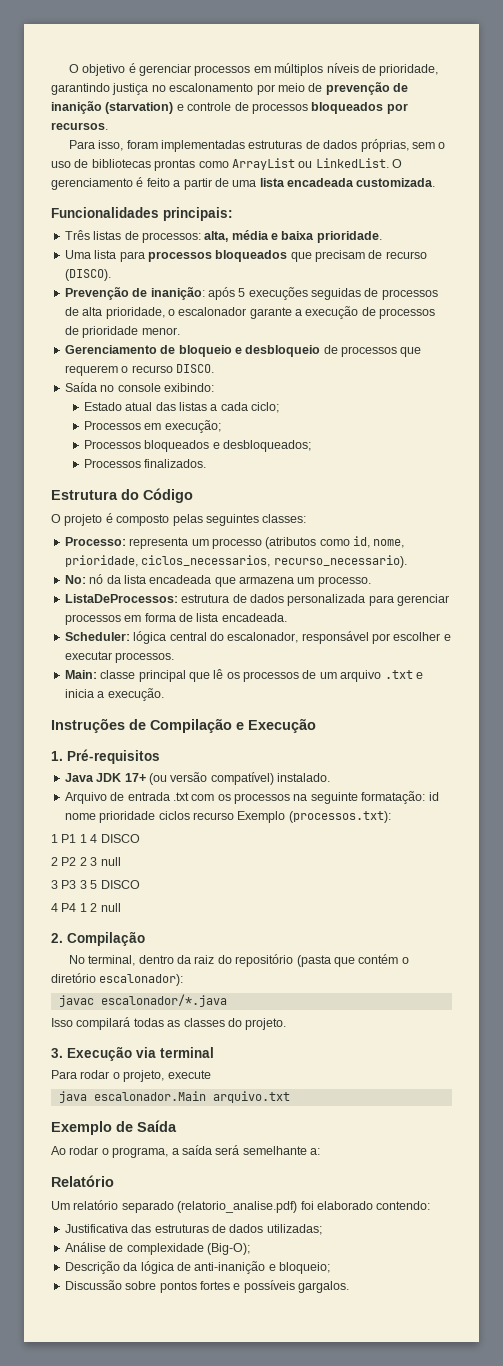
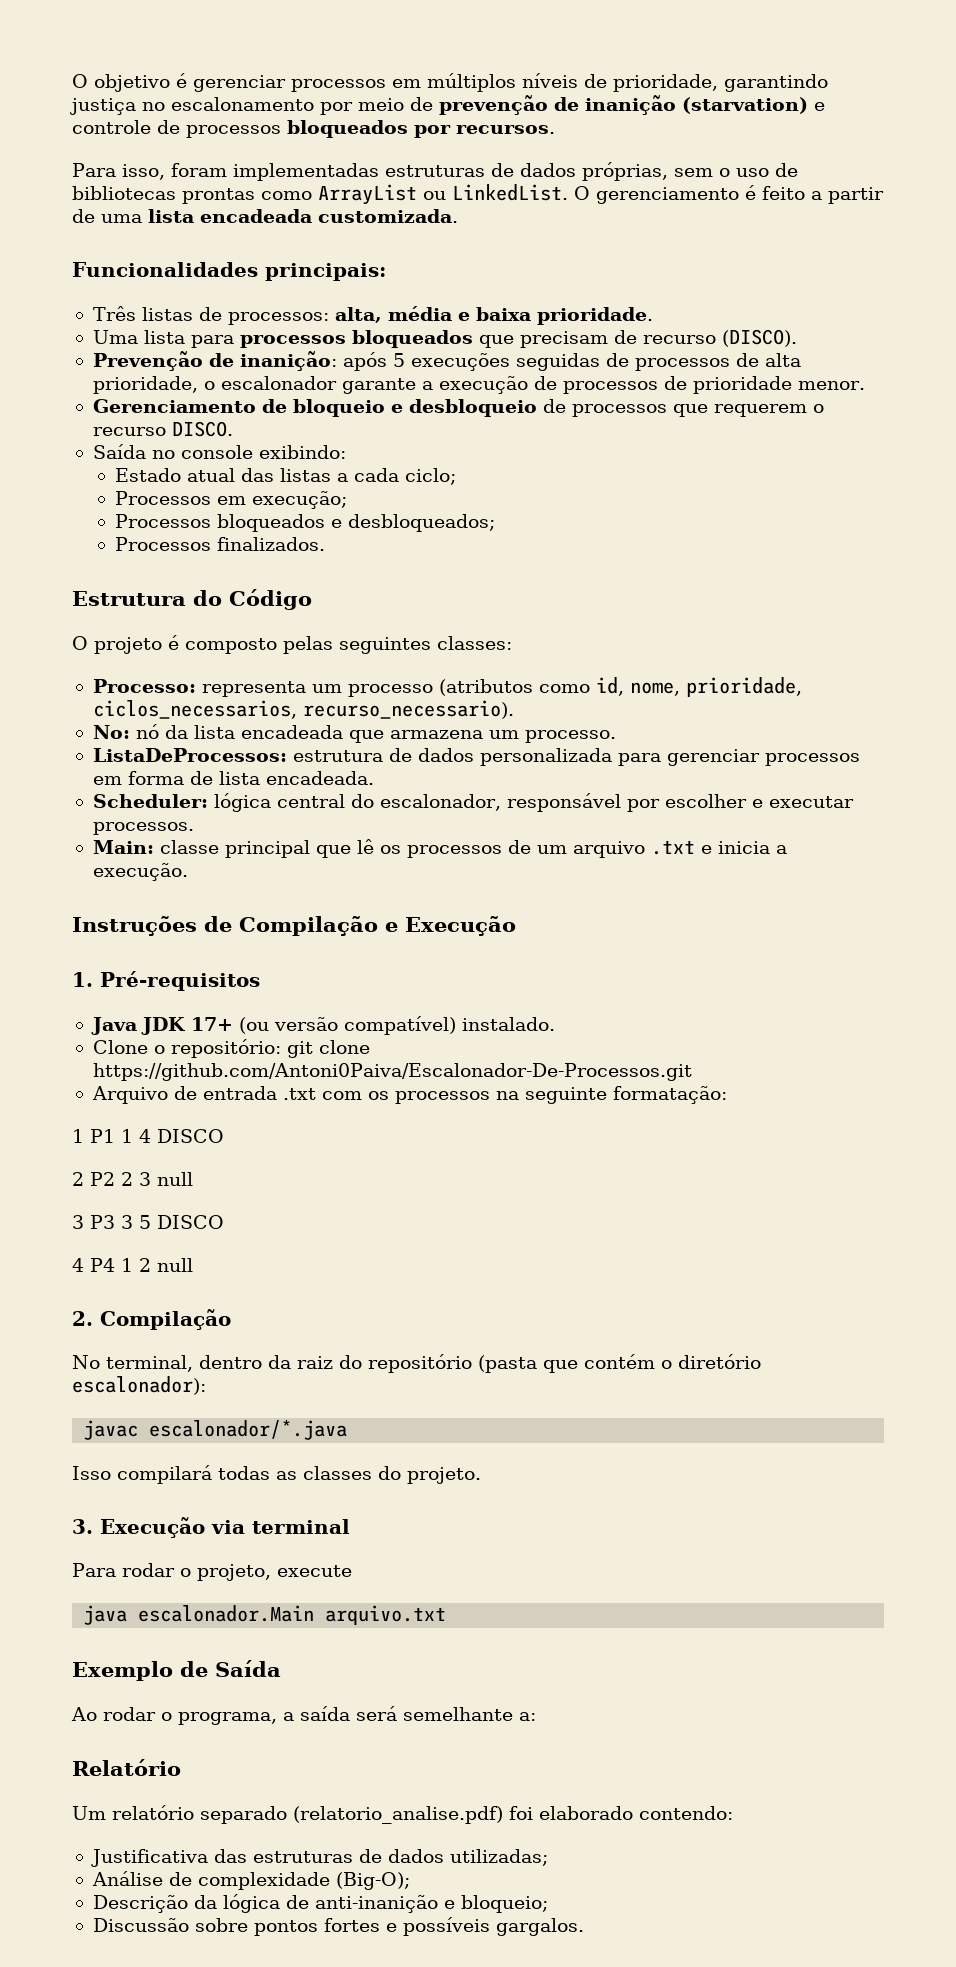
+ Clone o repositório: git clone https://github.com/Antoni0Paiva/Escalonador-De-Processos.git
- Arquivo de entrada .txt com os processos na seguinte formatação: id nome prioridade ciclos recurso Exemplo (processos.txt):
+ Arquivo de entrada .txt com os processos na seguinte formatação:

